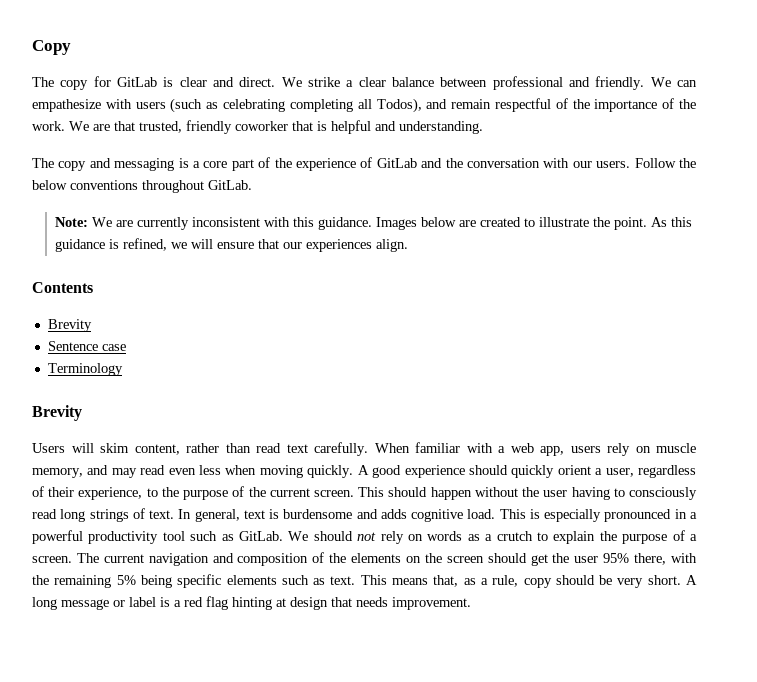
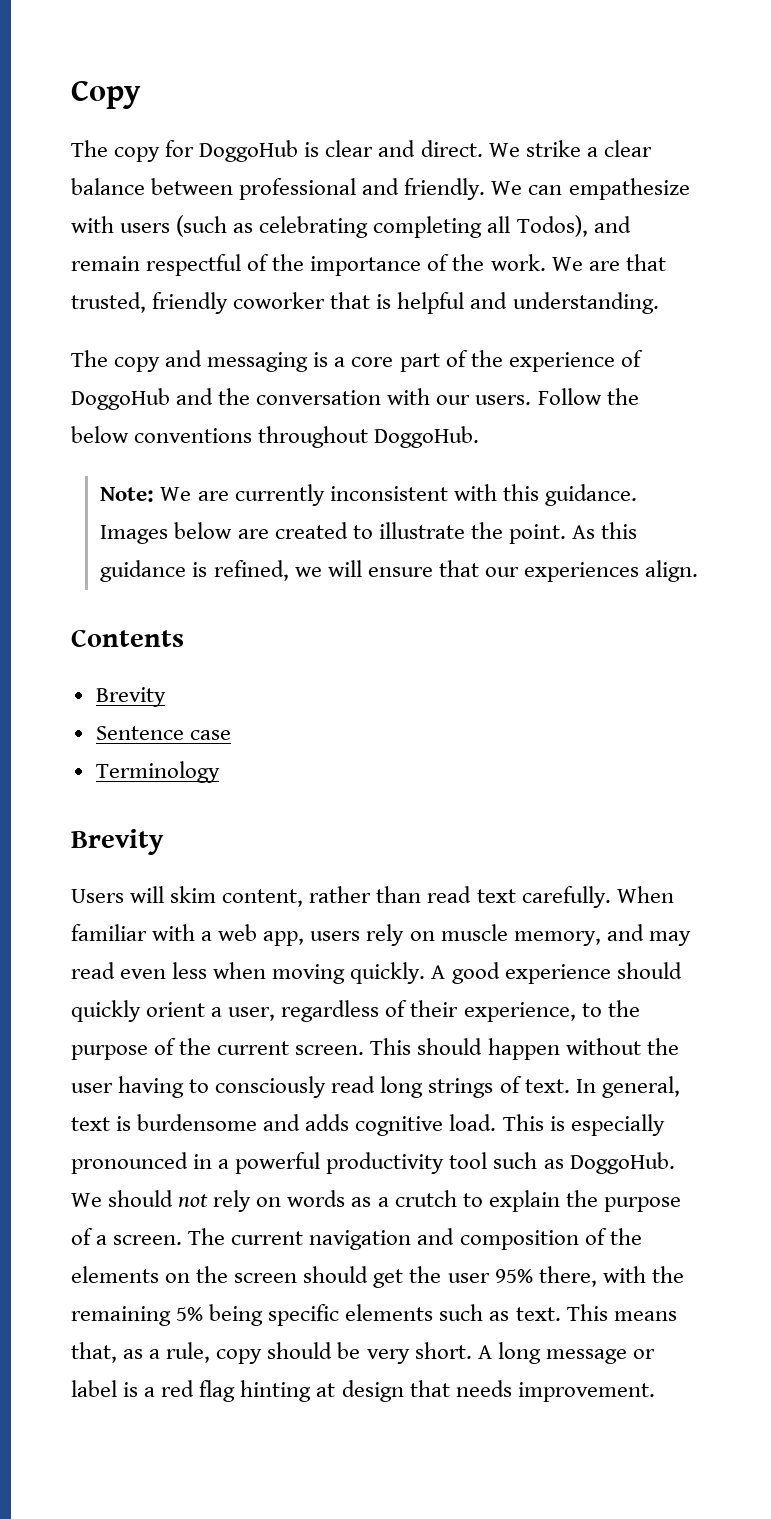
- The copy for GitLab is clear and direct.
+ The copy for DoggoHub is clear and direct.
- The copy and messaging is a core part of the experience of GitLab and the conversation with our users.
+ The copy and messaging is a core part of the experience of DoggoHub and the conversation with our users.
- Follow the below conventions throughout GitLab.
+ Follow the below conventions throughout DoggoHub.
- This is especially pronounced in a powerful productivity tool such as GitLab.
+ This is especially pronounced in a powerful productivity tool such as DoggoHub.

